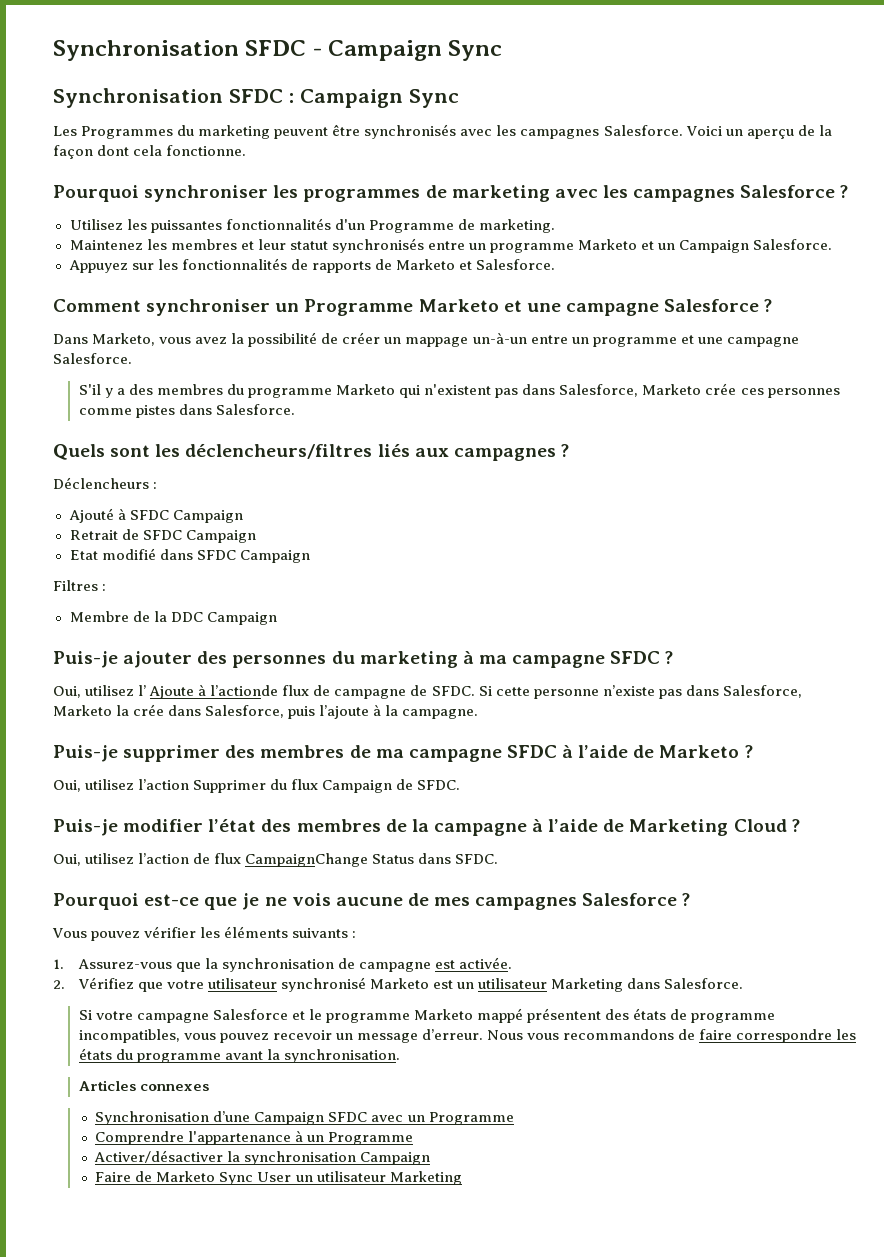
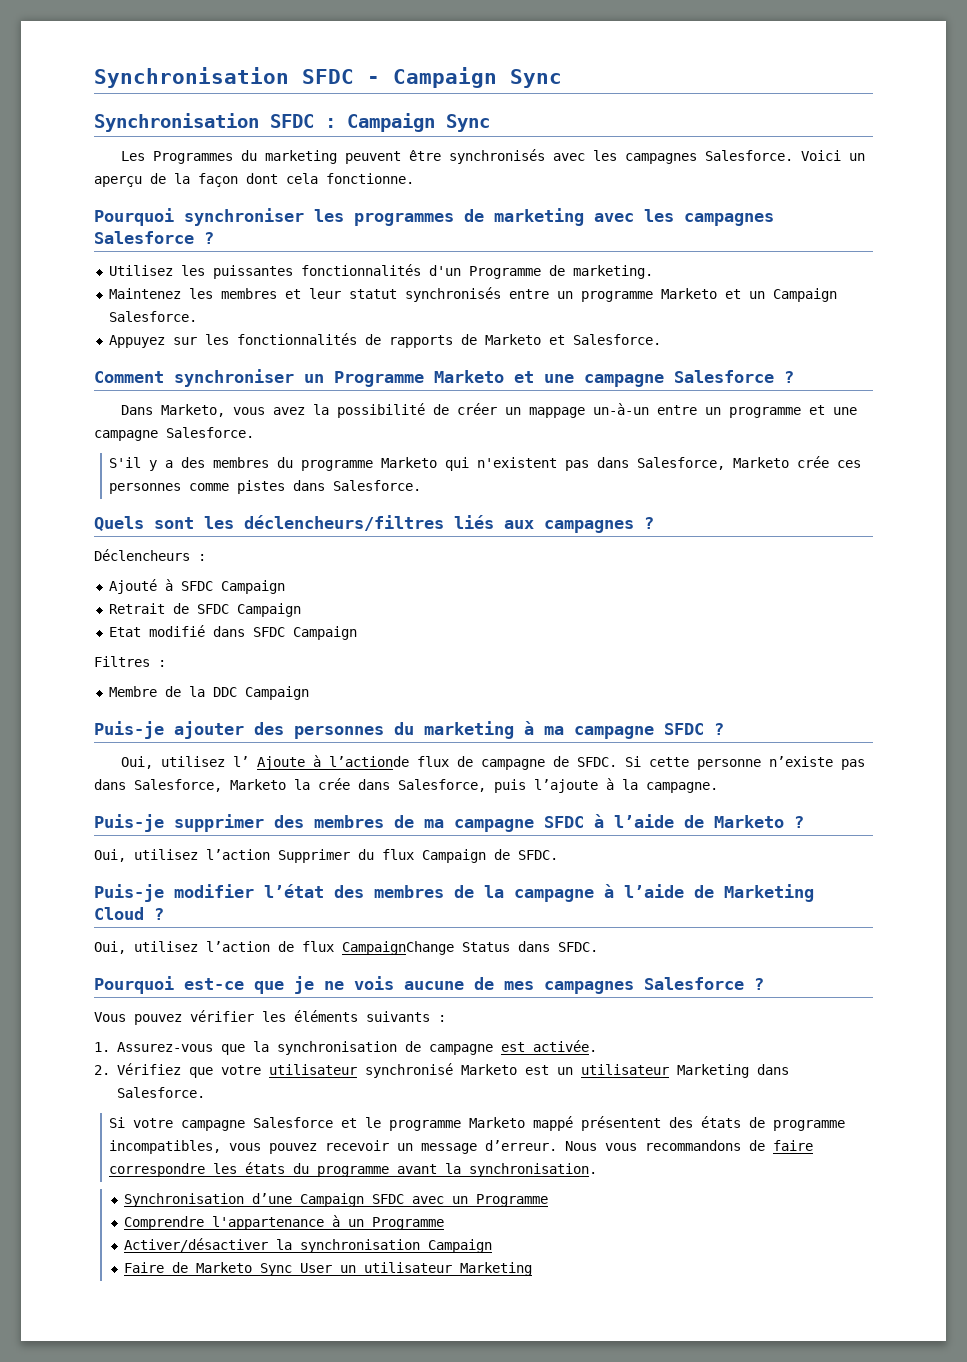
- Articles connexes

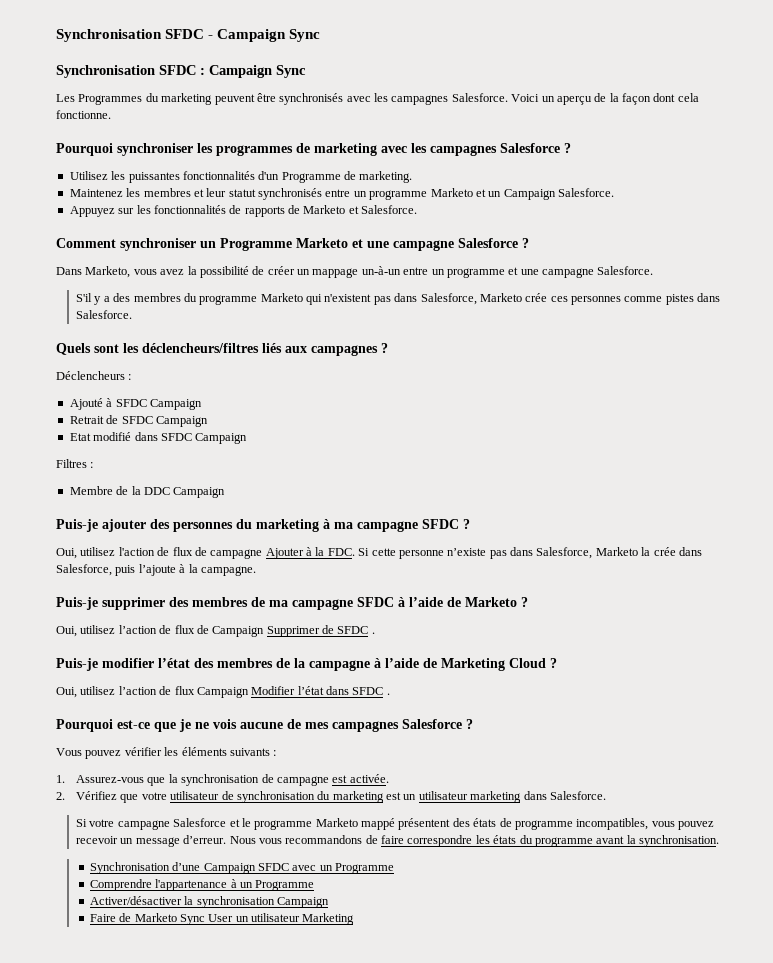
- Oui, utilisez l’ Ajoute à l’actionde flux de campagne de SFDC. Si cette personne n’existe pas dans Salesforce, Marketo la crée dans Salesforce, puis l’ajoute à la campagne.
+ Oui, utilisez l'action de flux de campagne Ajouter à la FDC. Si cette personne n’existe pas dans Salesforce, Marketo la crée dans Salesforce, puis l’ajoute à la campagne.
- Oui, utilisez l’action Supprimer du flux Campaign de SFDC.
+ Oui, utilisez l’action de flux de Campaign Supprimer de SFDC .
- Oui, utilisez l’action de flux CampaignChange Status dans SFDC.
+ Oui, utilisez l’action de flux Campaign Modifier l’état dans SFDC .
- 2. Vérifiez que votre utilisateur synchronisé Marketo est un utilisateur Marketing dans Salesforce.
+ 2. Vérifiez que votre utilisateur de synchronisation du marketing est un utilisateur marketing dans Salesforce.

